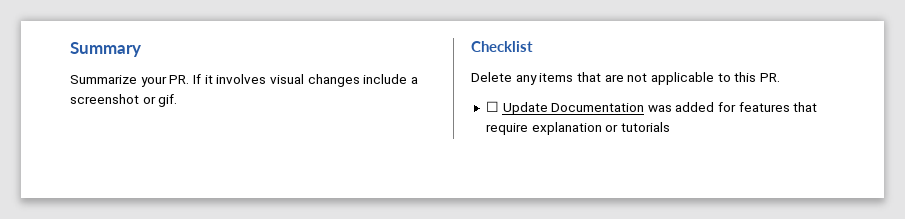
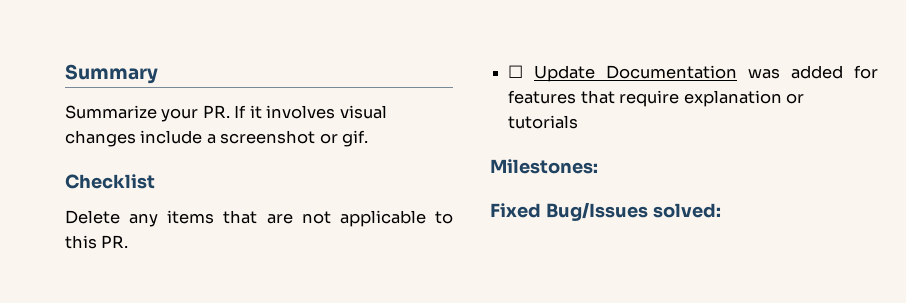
+ Milestones:
+ Fixed Bug/Issues solved:

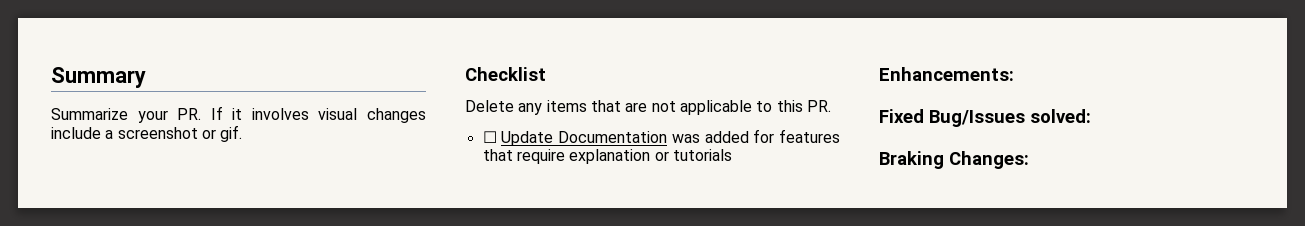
- Milestones:
+ Enhancements:
+ Braking Changes:

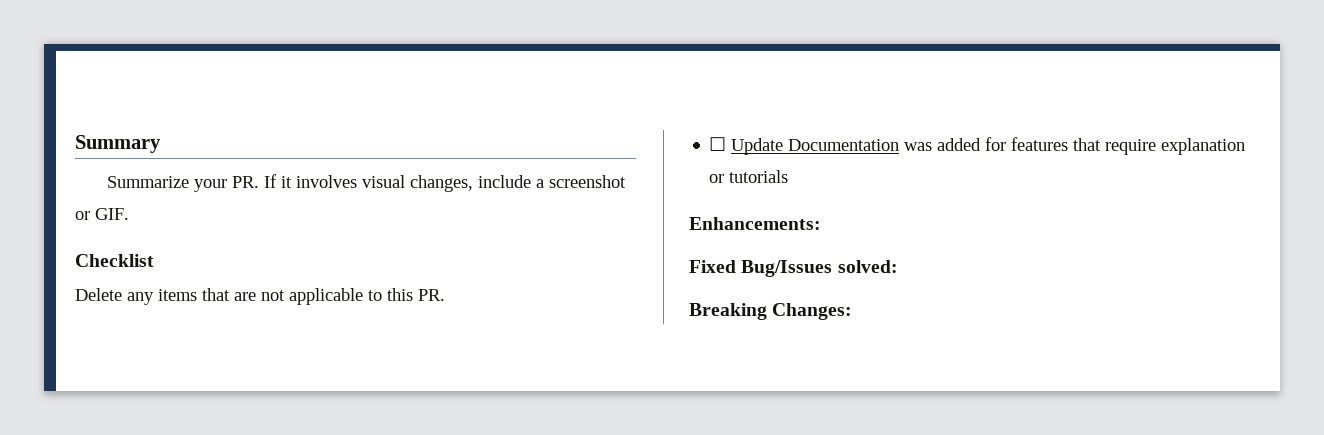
- Summarize your PR. If it involves visual changes include a screenshot or gif.
+ Summarize your PR. If it involves visual changes, include a screenshot or GIF.
- Braking Changes:
+ Breaking Changes:

